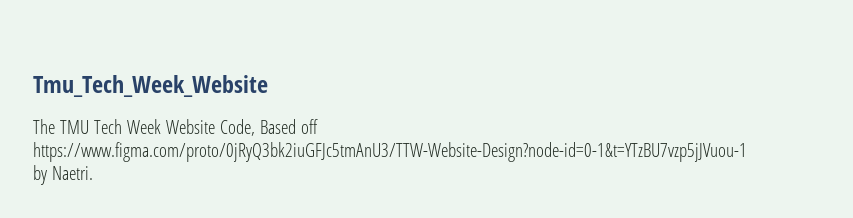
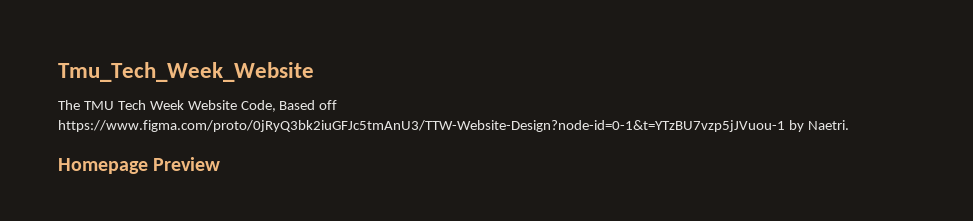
+ Homepage Preview

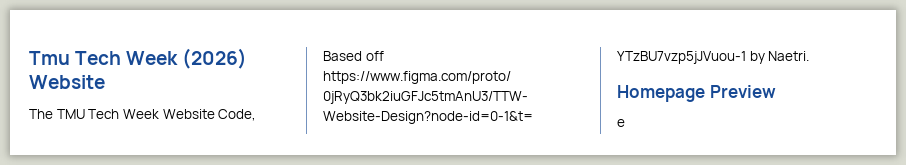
- Tmu_Tech_Week_Website
+ Tmu Tech Week (2026) Website
+ e

